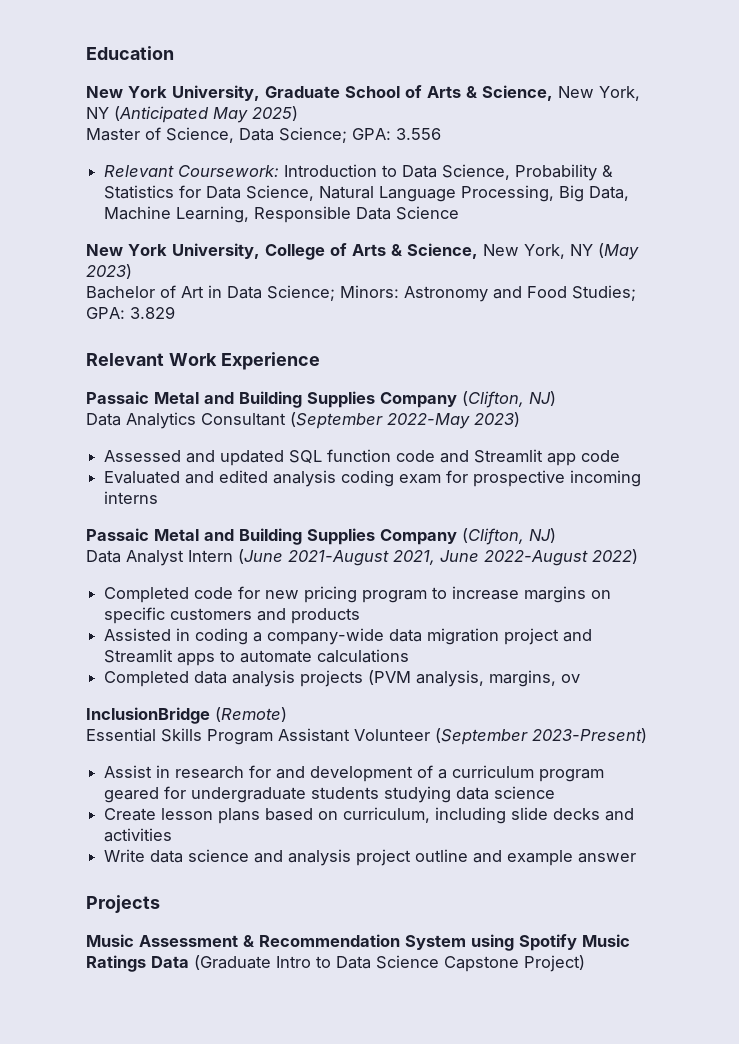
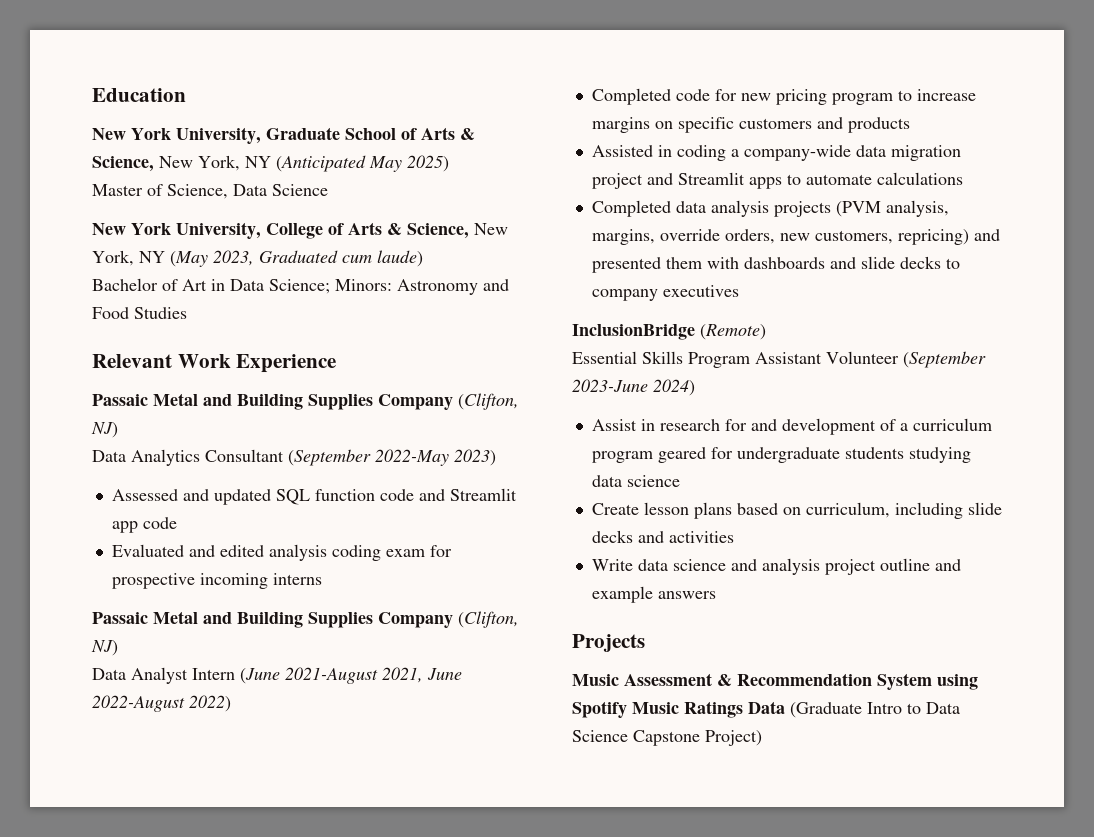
- Master of Science, Data Science; GPA: 3.556
- Relevant Coursework: Introduction to Data Science, Probability & Statistics for Data Science, Natural Language Processing, Big Data, Machine Learning, Responsible Data Science
+ Master of Science, Data Science
- New York University, College of Arts & Science, New York, NY (May 2023)
+ New York University, College of Arts & Science, New York, NY (May 2023, Graduated cum laude)
- Bachelor of Art in Data Science; Minors: Astronomy and Food Studies; GPA: 3.829
+ Bachelor of Art in Data Science; Minors: Astronomy and Food Studies
- Completed data analysis projects (PVM analysis, margins, ov
+ Completed data analysis projects (PVM analysis, margins, override orders, new customers, repricing) and presented them with dashboards and slide decks to company executives
- Essential Skills Program Assistant Volunteer (September 2023-Present)
+ Essential Skills Program Assistant Volunteer (September 2023-June 2024)
- Write data science and analysis project outline and example answer
+ Write data science and analysis project outline and example answers

